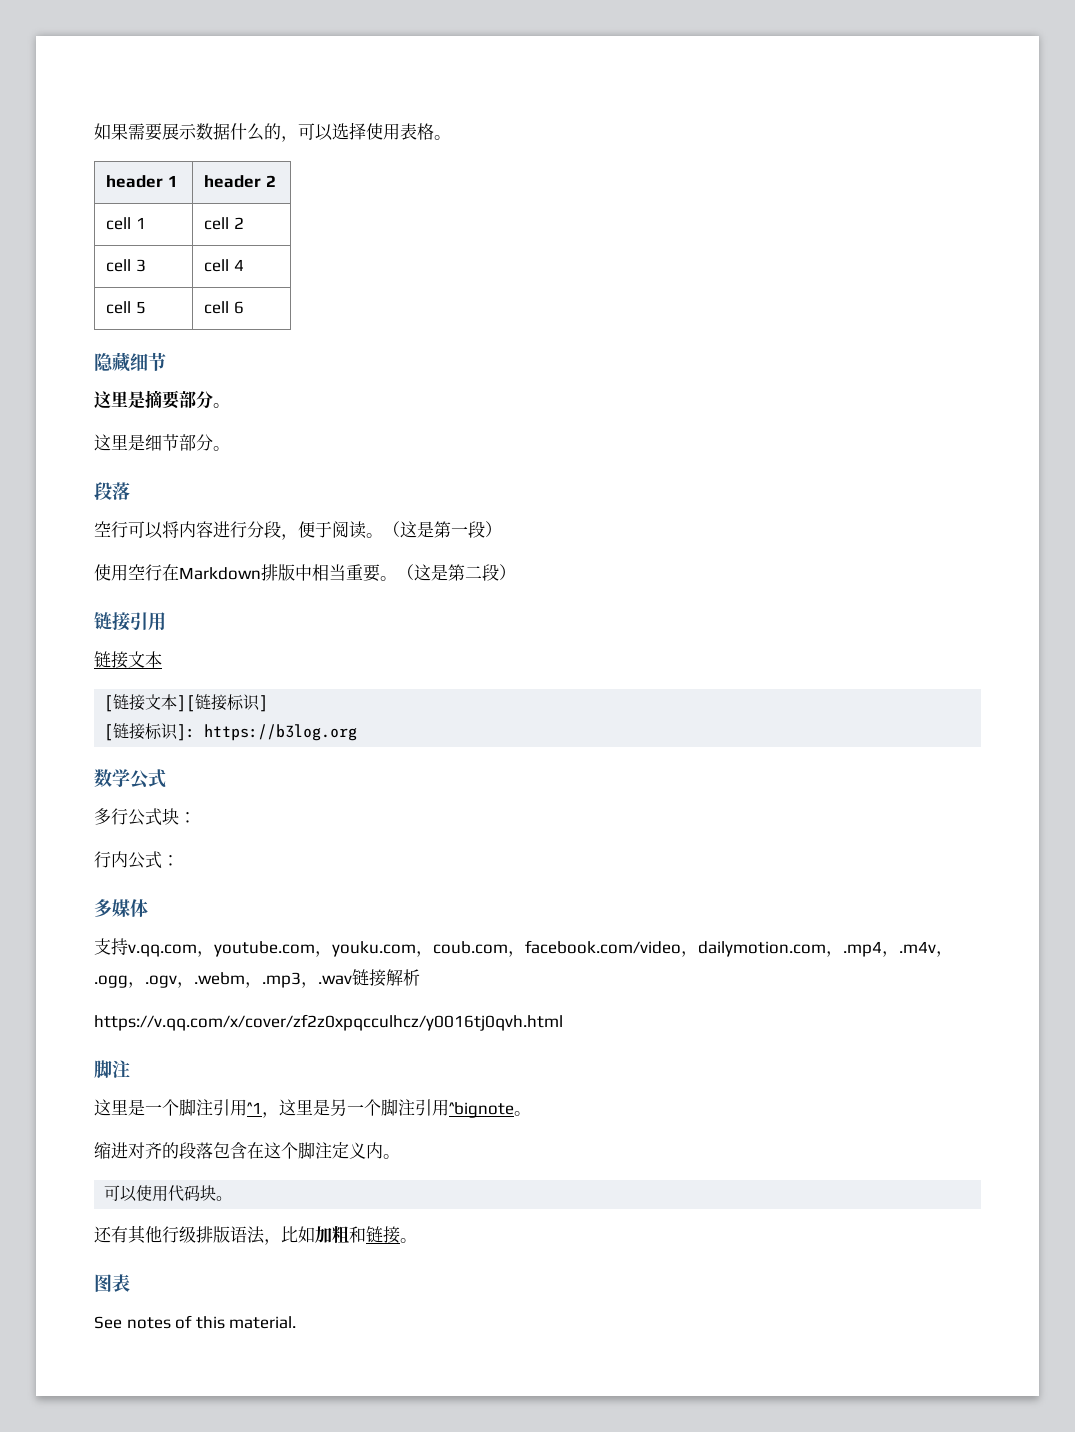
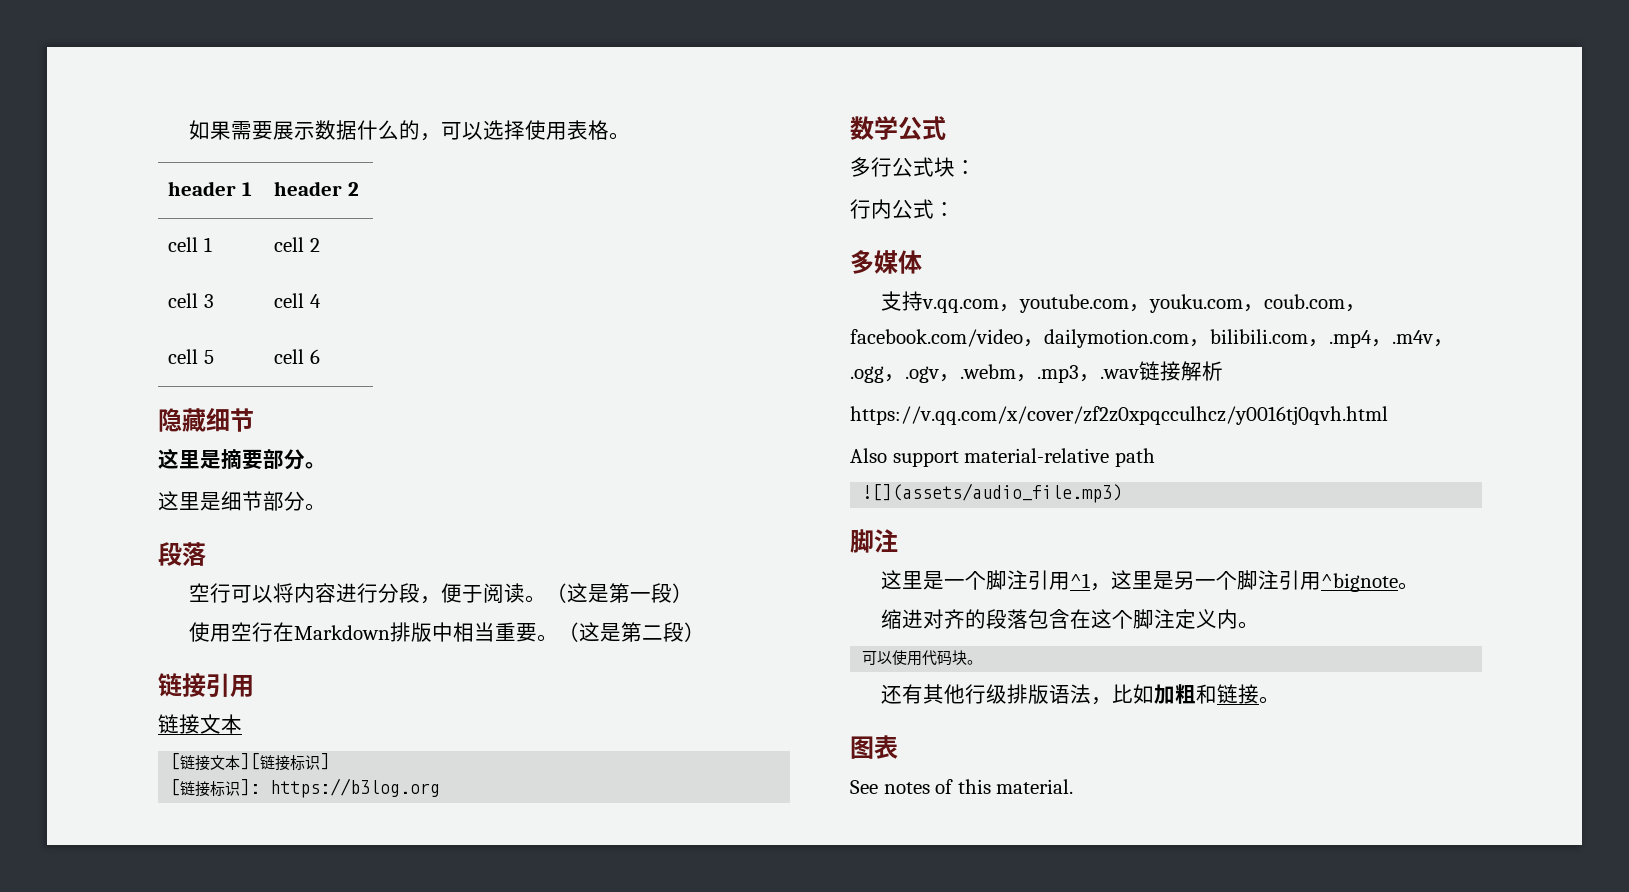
- 支持v.qq.com，youtube.com，youku.com，coub.com，facebook.com/video，dailymotion.com，.mp4，.m4v，.ogg，.ogv，.webm，.mp3，.wav链接解析
+ 支持v.qq.com，youtube.com，youku.com，coub.com，facebook.com/video，dailymotion.com，bilibili.com，.mp4，.m4v，.ogg，.ogv，.webm，.mp3，.wav链接解析
+ Also support material-relative path
+ ![](assets/audio_file.mp3)

